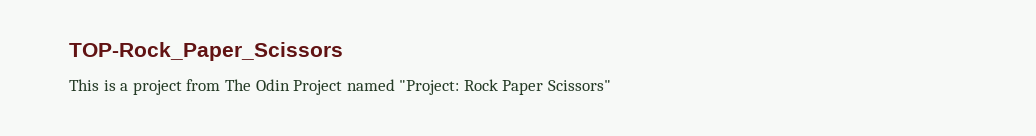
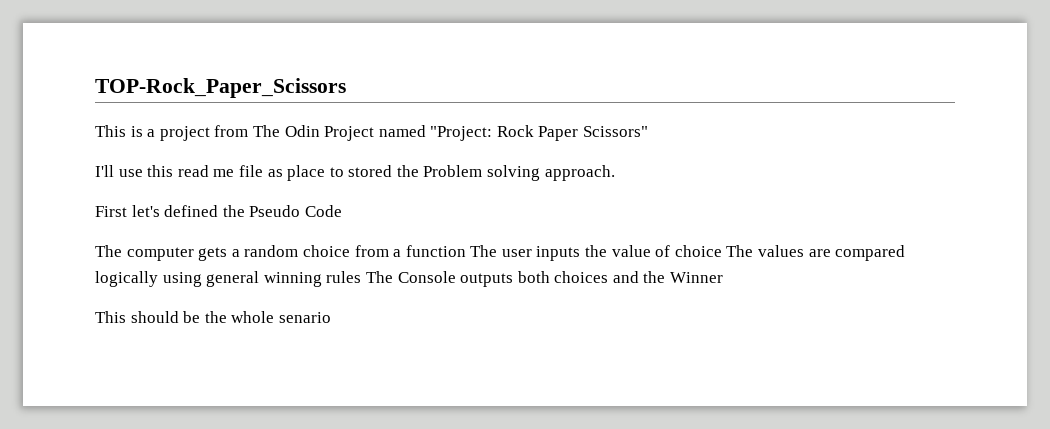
+ I'll use this read me file as place to stored the Problem solving approach.
+ First let's defined the Pseudo Code
+ The computer gets a random choice from a function The user inputs the value of choice The values are compared logically using general winning rules The Console outputs both choices and the Winner
+ This should be the whole senario

